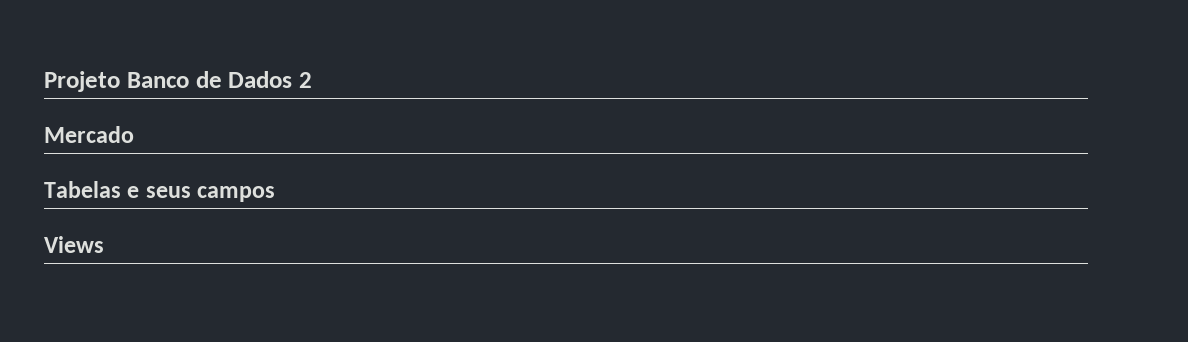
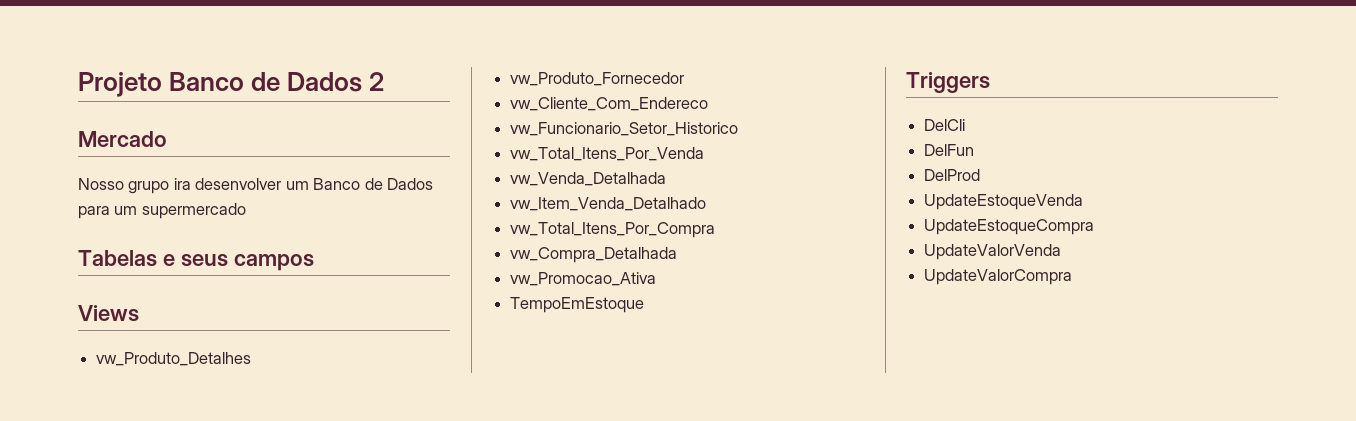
+ Nosso grupo ira desenvolver um Banco de Dados para um supermercado
+ vw_Produto_Detalhes
+ vw_Produto_Fornecedor
+ vw_Cliente_Com_Endereco
+ vw_Funcionario_Setor_Historico
+ vw_Total_Itens_Por_Venda
+ vw_Venda_Detalhada
+ vw_Item_Venda_Detalhado
+ vw_Total_Itens_Por_Compra
+ vw_Compra_Detalhada
+ vw_Promocao_Ativa
+ TempoEmEstoque
+ Triggers
+ DelCli
+ DelFun
+ DelProd
+ UpdateEstoqueVenda
+ UpdateEstoqueCompra
+ UpdateValorVenda
+ UpdateValorCompra

